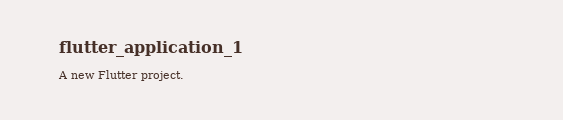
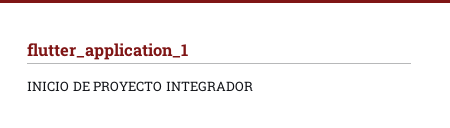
- A new Flutter project.
+ INICIO DE PROYECTO INTEGRADOR

